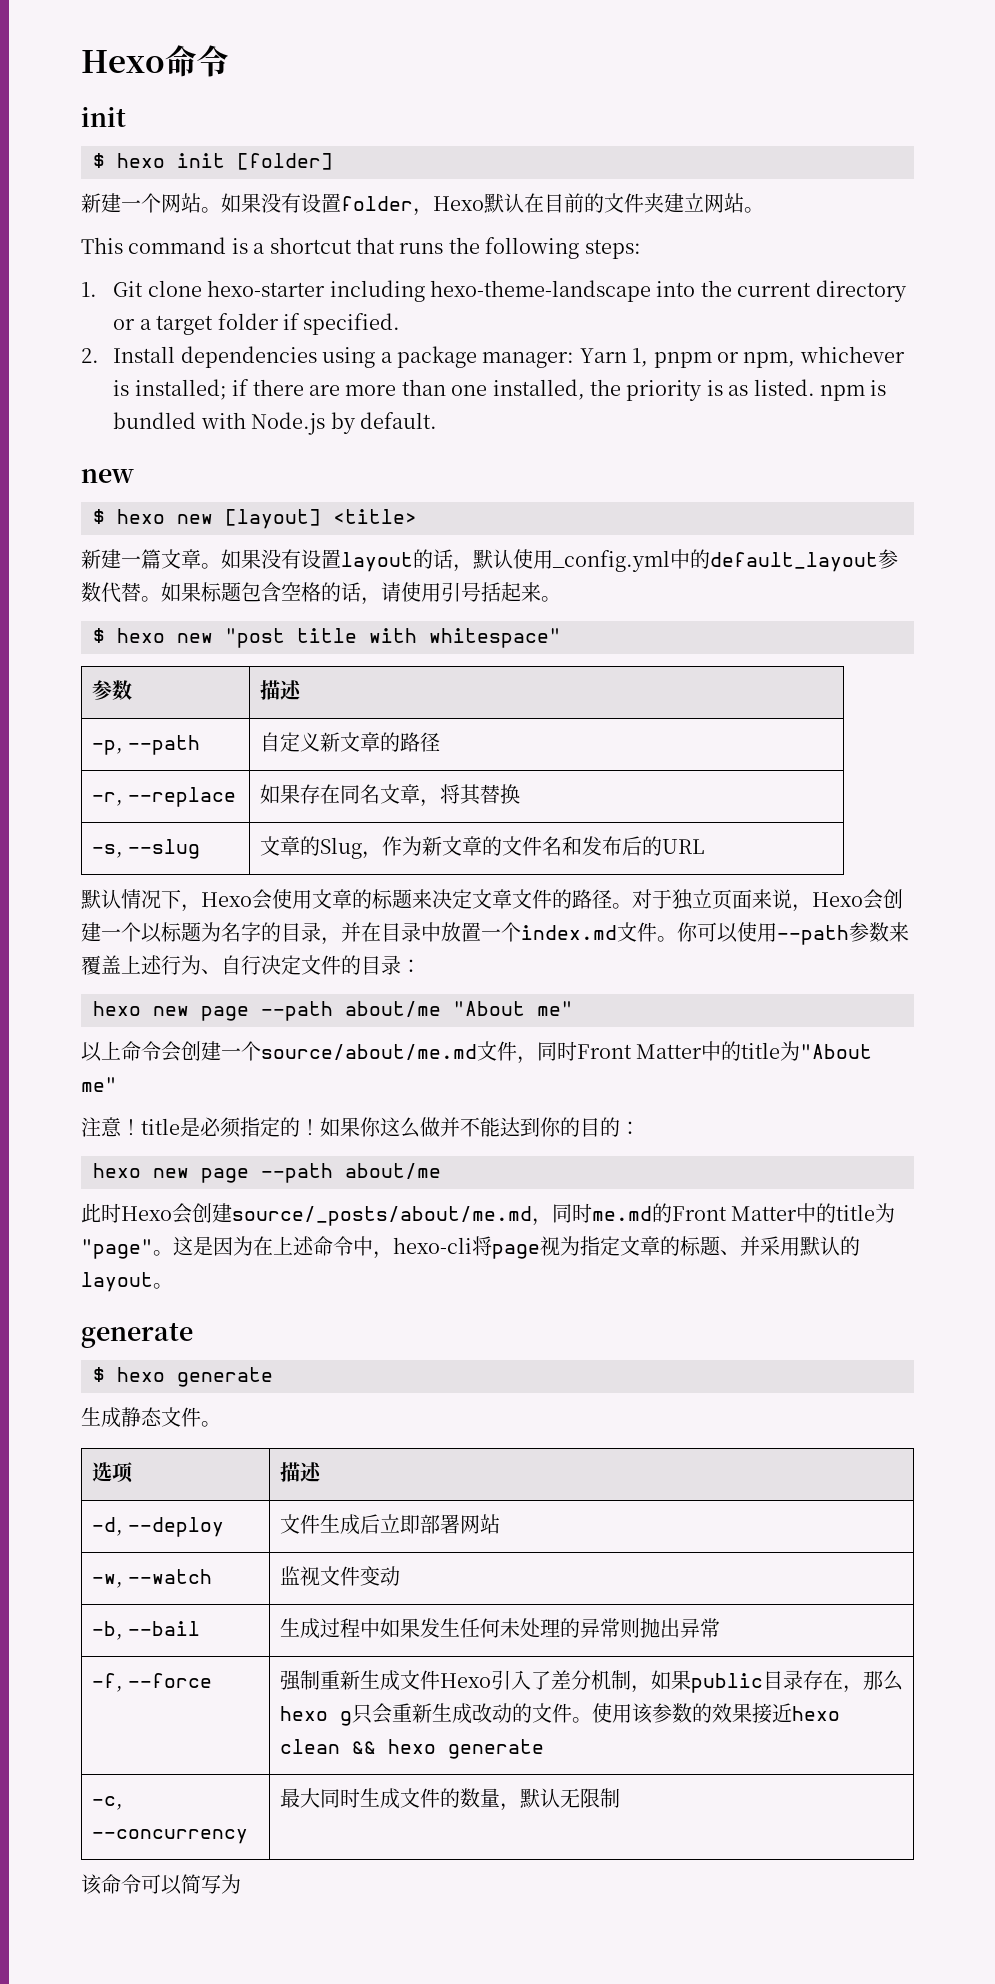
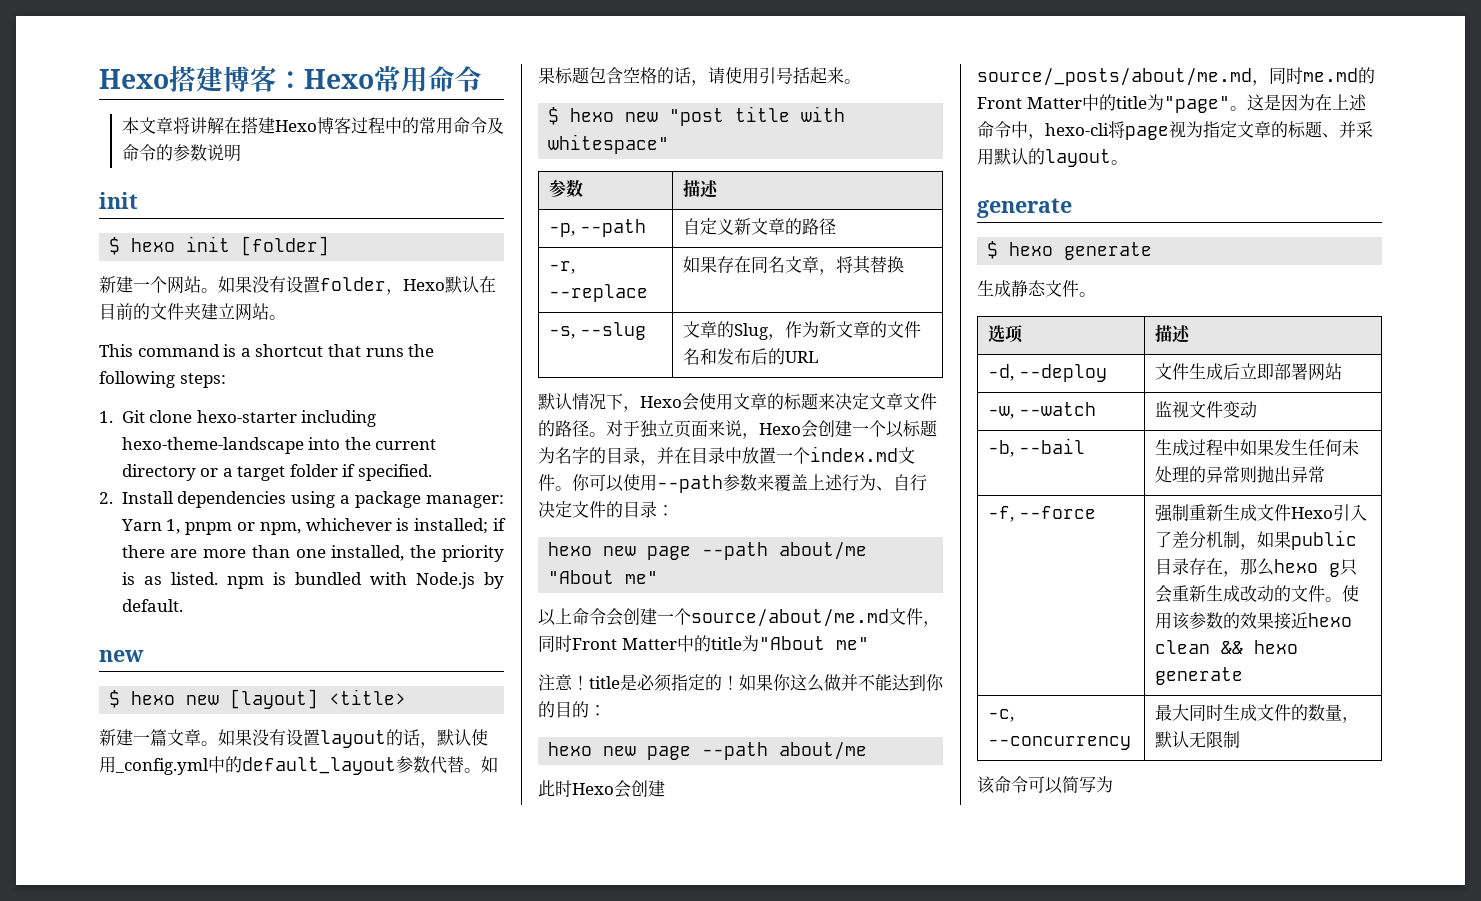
- Hexo命令
+ Hexo搭建博客：Hexo常用命令
+ 本文章将讲解在搭建Hexo博客过程中的常用命令及命令的参数说明

